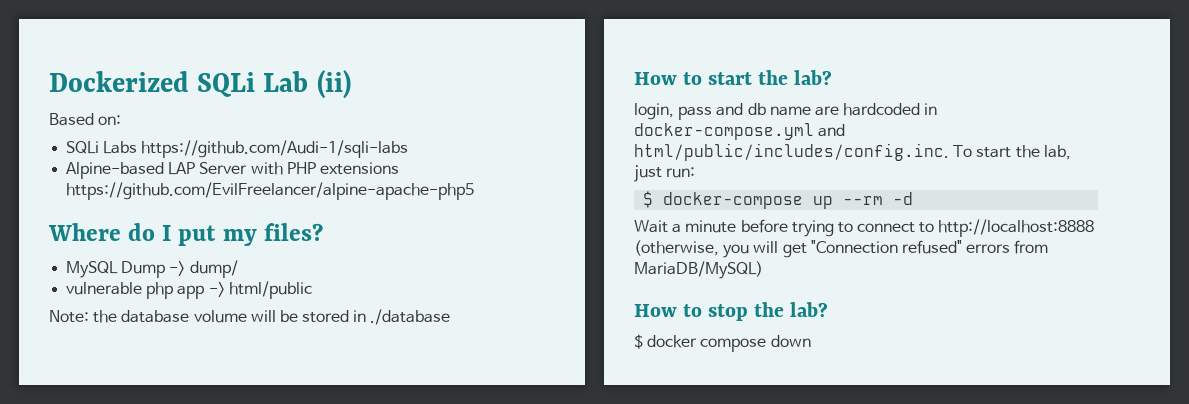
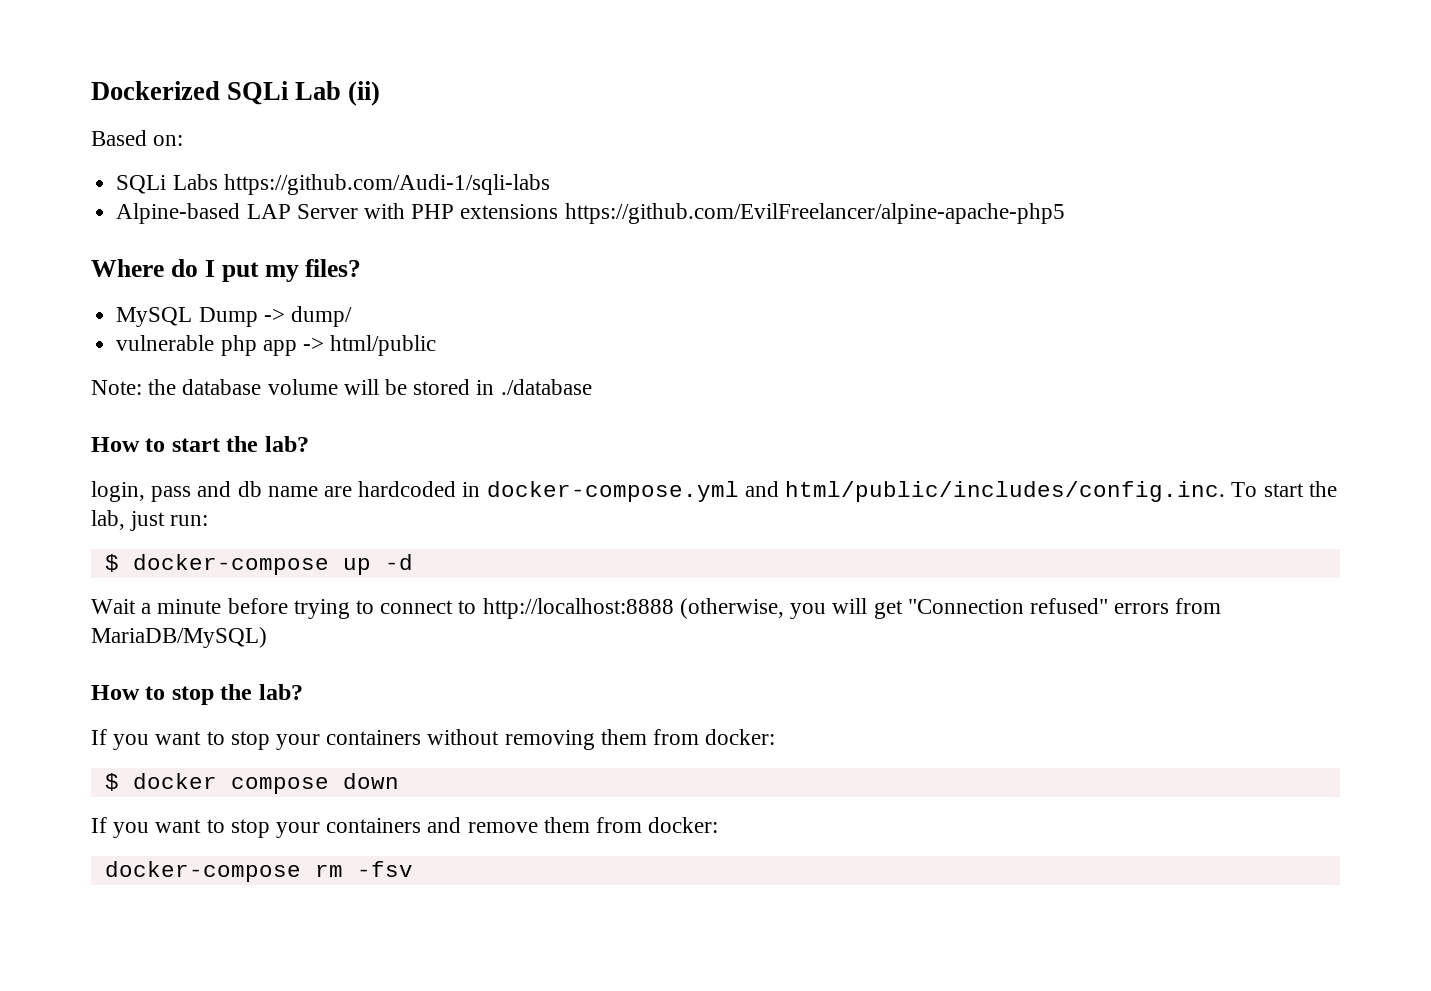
- $ docker-compose up --rm -d
+ $ docker-compose up -d
+ If you want to stop your containers without removing them from docker:
  $ docker compose down
+ If you want to stop your containers and remove them from docker:
+ docker-compose rm -fsv

